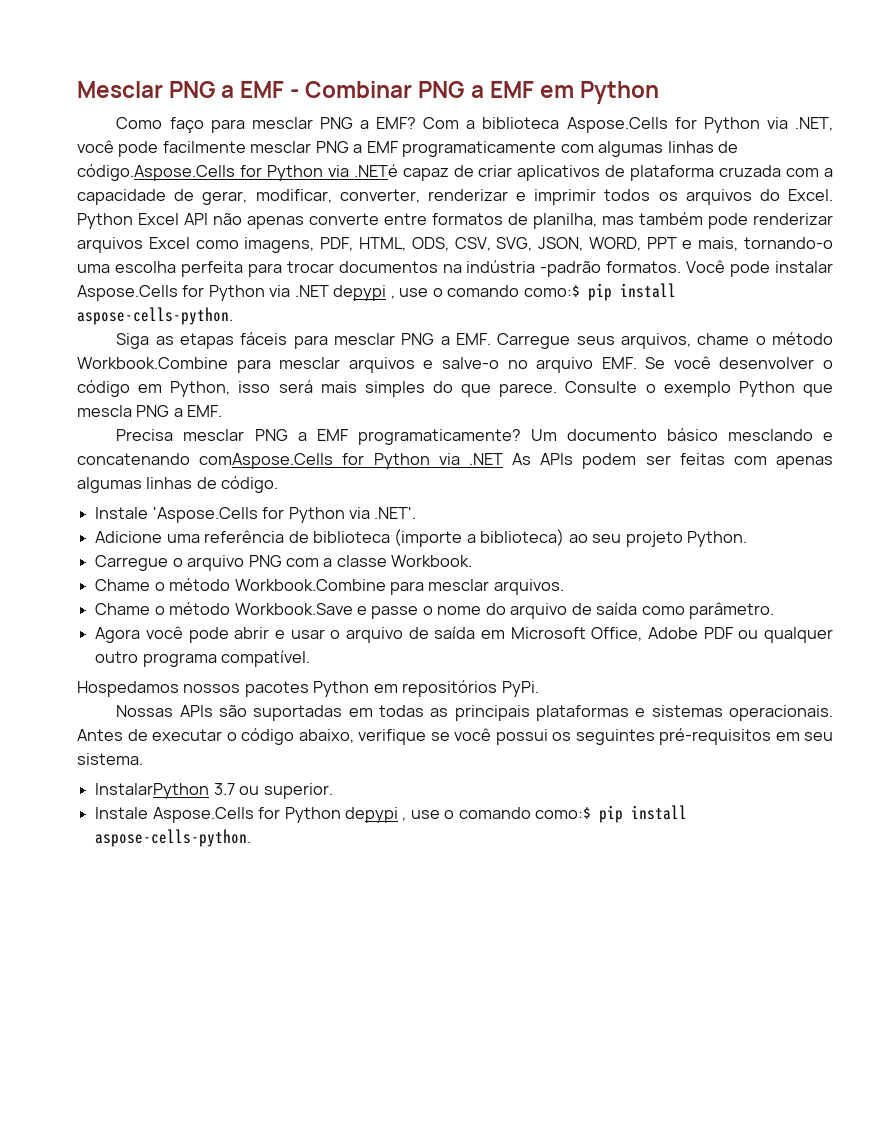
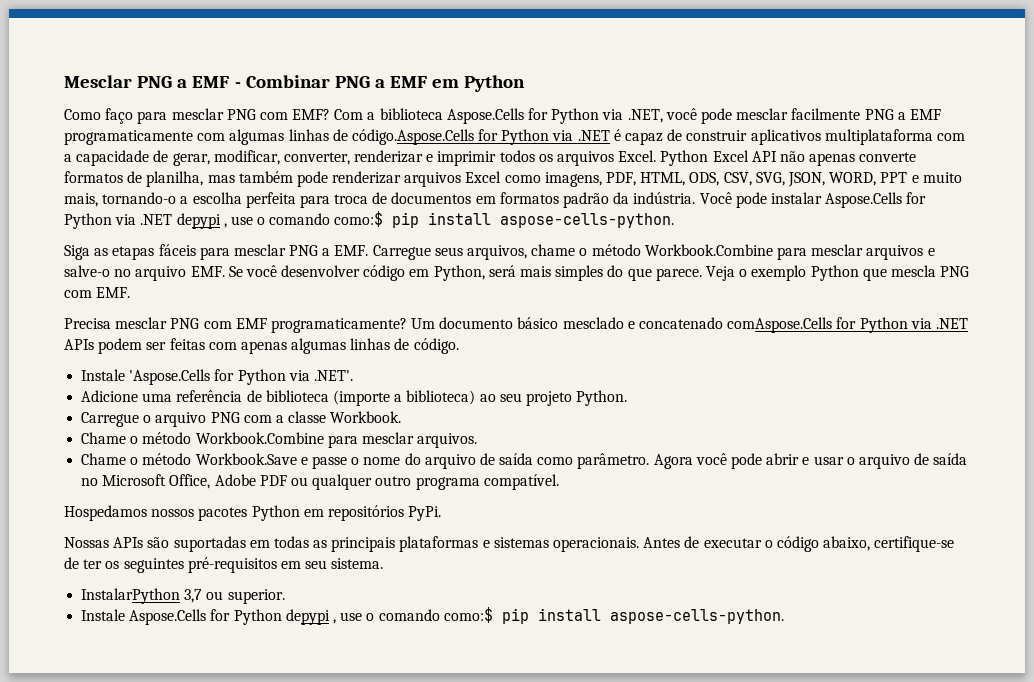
- Como faço para mesclar PNG a EMF?
+ Como faço para mesclar PNG com EMF?
- Com a biblioteca Aspose.Cells for Python via .NET, você pode facilmente mesclar PNG a EMF programaticamente com algumas linhas de código.Aspose.Cells for Python via .NETé capaz de criar aplicativos de plataforma cruzada com a capacidade de gerar, modificar, converter, renderizar e imprimir todos os arquivos do Excel.
+ Com a biblioteca Aspose.Cells for Python via .NET, você pode mesclar facilmente PNG a EMF programaticamente com algumas linhas de código.Aspose.Cells for Python via .NET é capaz de construir aplicativos multiplataforma com a capacidade de gerar, modificar, converter, renderizar e imprimir todos os arquivos Excel.
- Python Excel API não apenas converte entre formatos de planilha, mas também pode renderizar arquivos Excel como imagens, PDF, HTML, ODS, CSV, SVG, JSON, WORD, PPT e mais, tornando-o uma escolha perfeita para trocar documentos na indústria -padrão formatos.
+ Python Excel API não apenas converte formatos de planilha, mas também pode renderizar arquivos Excel como imagens, PDF, HTML, ODS, CSV, SVG, JSON, WORD, PPT e muito mais, tornando-o a escolha perfeita para troca de documentos em formatos padrão da indústria.
- Siga as etapas fáceis para mesclar PNG a EMF. Carregue seus arquivos, chame o método Workbook.Combine para mesclar arquivos e salve-o no arquivo EMF. Se você desenvolver o código em Python, isso será mais simples do que parece.
+ Siga as etapas fáceis para mesclar PNG a EMF. Carregue seus arquivos, chame o método Workbook.Combine para mesclar arquivos e salve-o no arquivo EMF. Se você desenvolver código em Python, será mais simples do que parece.
- Consulte o exemplo Python que mescla PNG a EMF.
+ Veja o exemplo Python que mescla PNG com EMF.
- Precisa mesclar PNG a EMF programaticamente?
+ Precisa mesclar PNG com EMF programaticamente?
- Um documento básico mesclando e concatenando comAspose.Cells for Python via .NET As APIs podem ser feitas com apenas algumas linhas de código.
+ Um documento básico mesclado e concatenado comAspose.Cells for Python via .NET APIs podem ser feitas com apenas algumas linhas de código.
- Chame o método Workbook.Save e passe o nome do arquivo de saída como parâmetro.
- Agora você pode abrir e usar o arquivo de saída em Microsoft Office, Adobe PDF ou qualquer outro programa compatível.
+ Chame o método Workbook.Save e passe o nome do arquivo de saída como parâmetro. Agora você pode abrir e usar o arquivo de saída no Microsoft Office, Adobe PDF ou qualquer outro programa compatível.
- Antes de executar o código abaixo, verifique se você possui os seguintes pré-requisitos em seu sistema.
+ Antes de executar o código abaixo, certifique-se de ter os seguintes pré-requisitos em seu sistema.
- InstalarPython 3.7 ou superior.
+ InstalarPython 3,7 ou superior.

